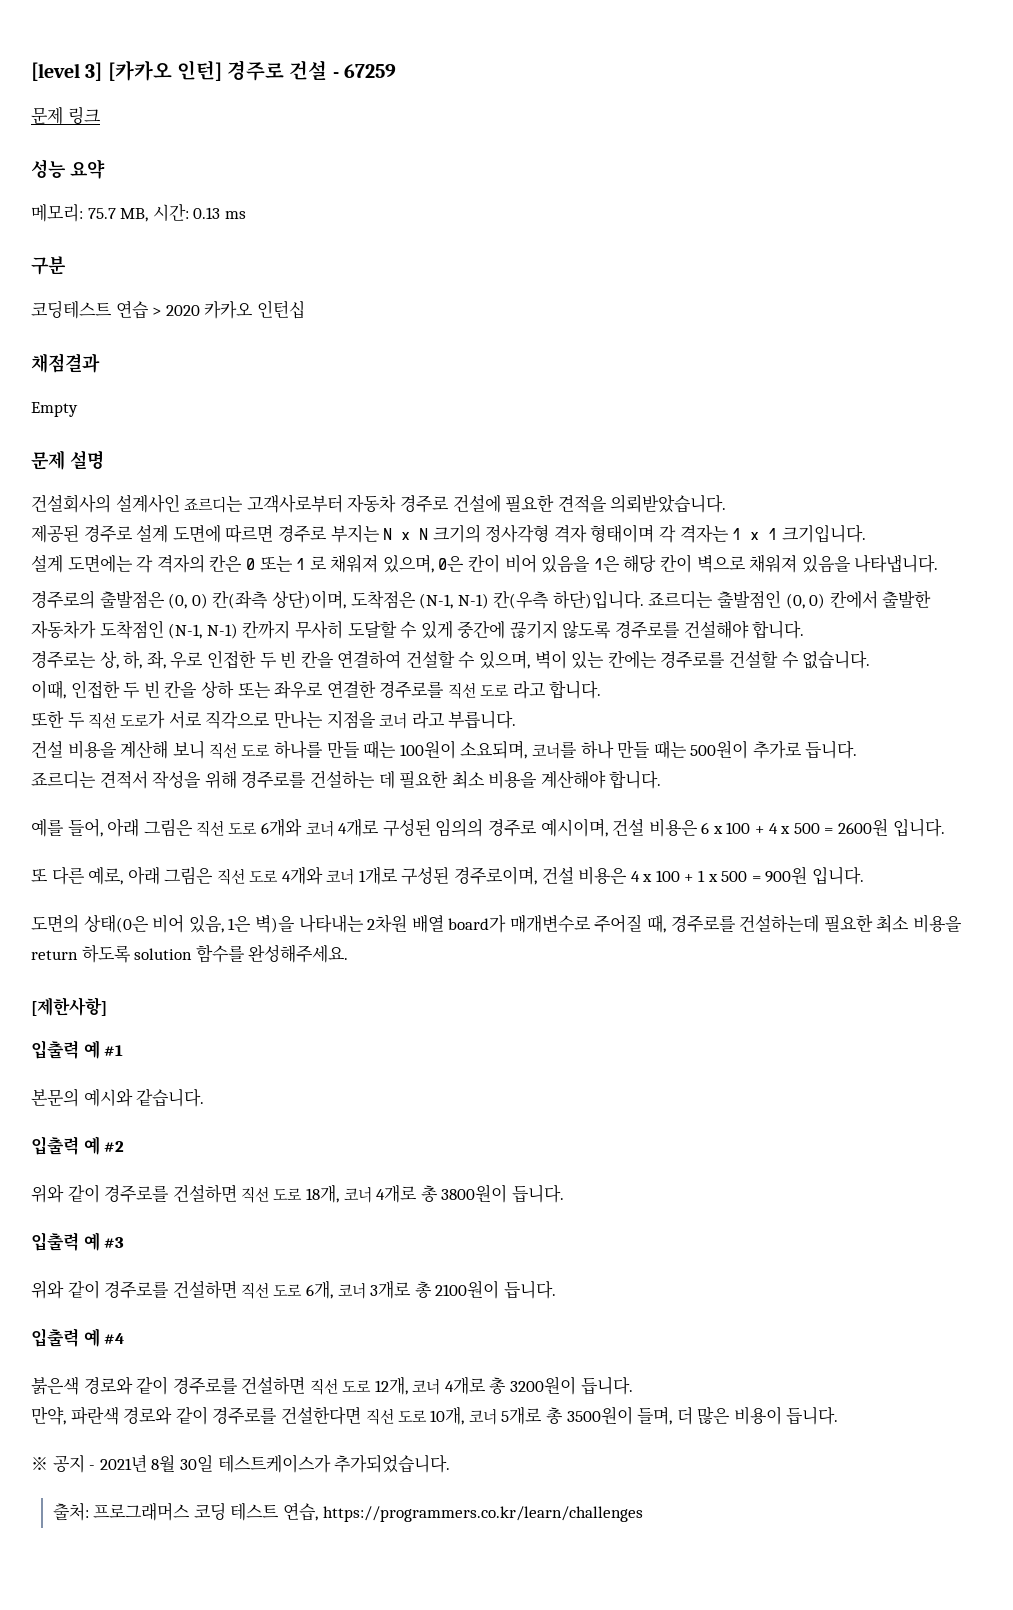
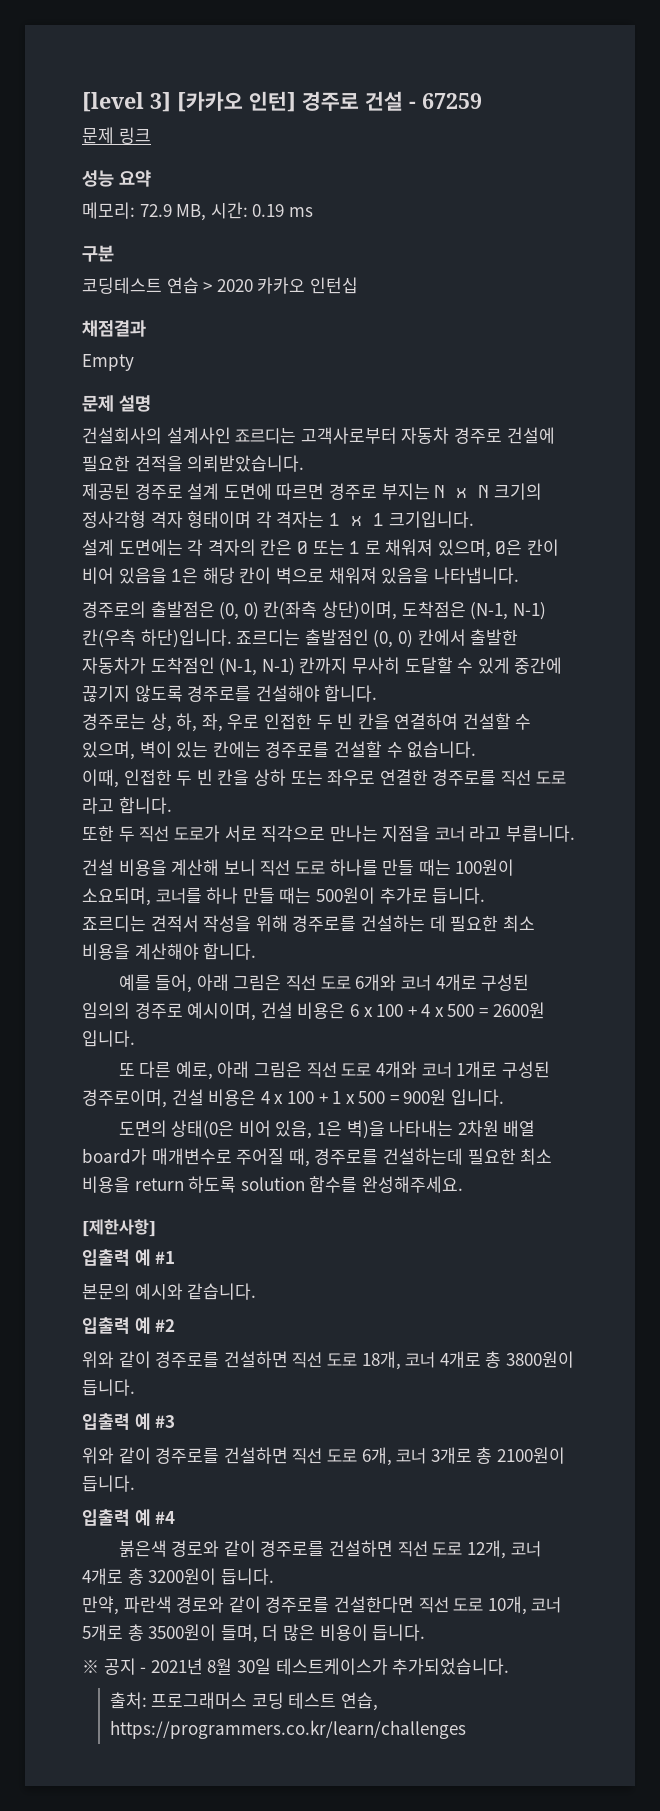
- 메모리: 75.7 MB, 시간: 0.13 ms
+ 메모리: 72.9 MB, 시간: 0.19 ms

